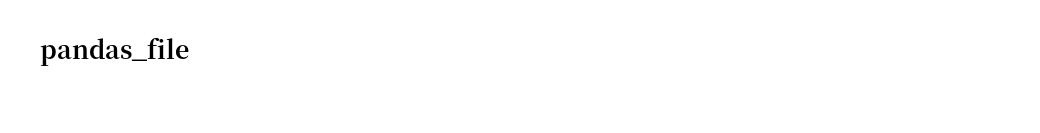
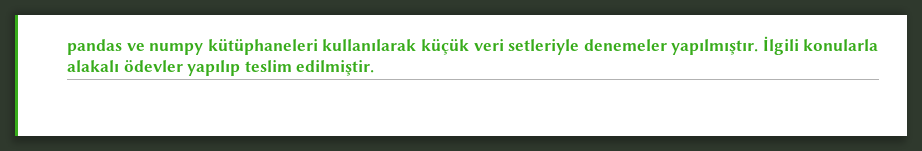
- pandas_file
+ pandas ve numpy kütüphaneleri kullanılarak küçük veri setleriyle denemeler yapılmıştır. İlgili konularla alakalı ödevler yapılıp teslim edilmiştir.

